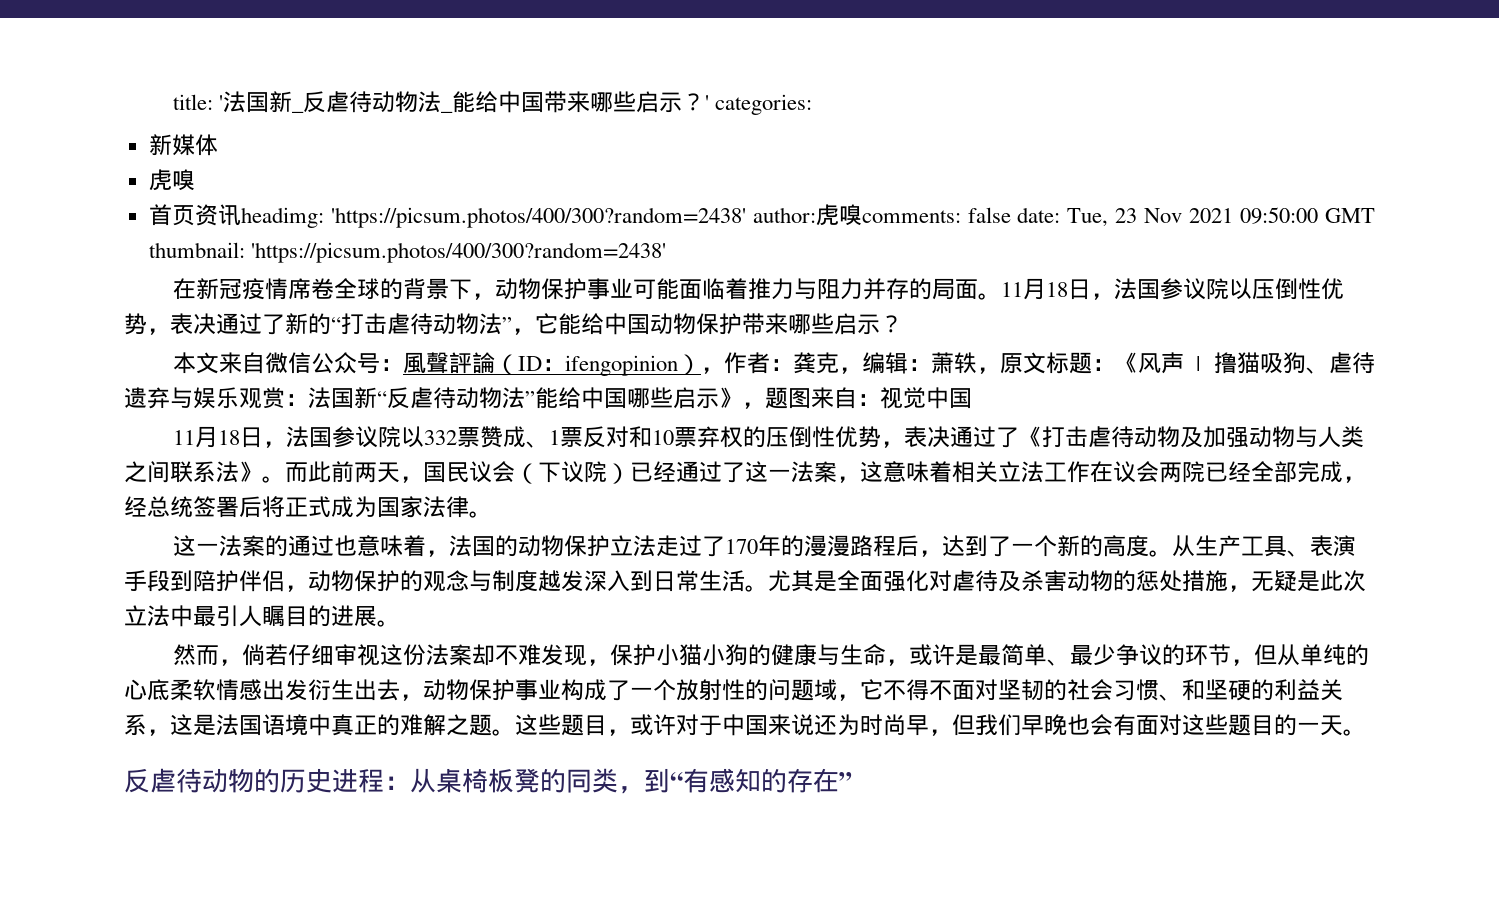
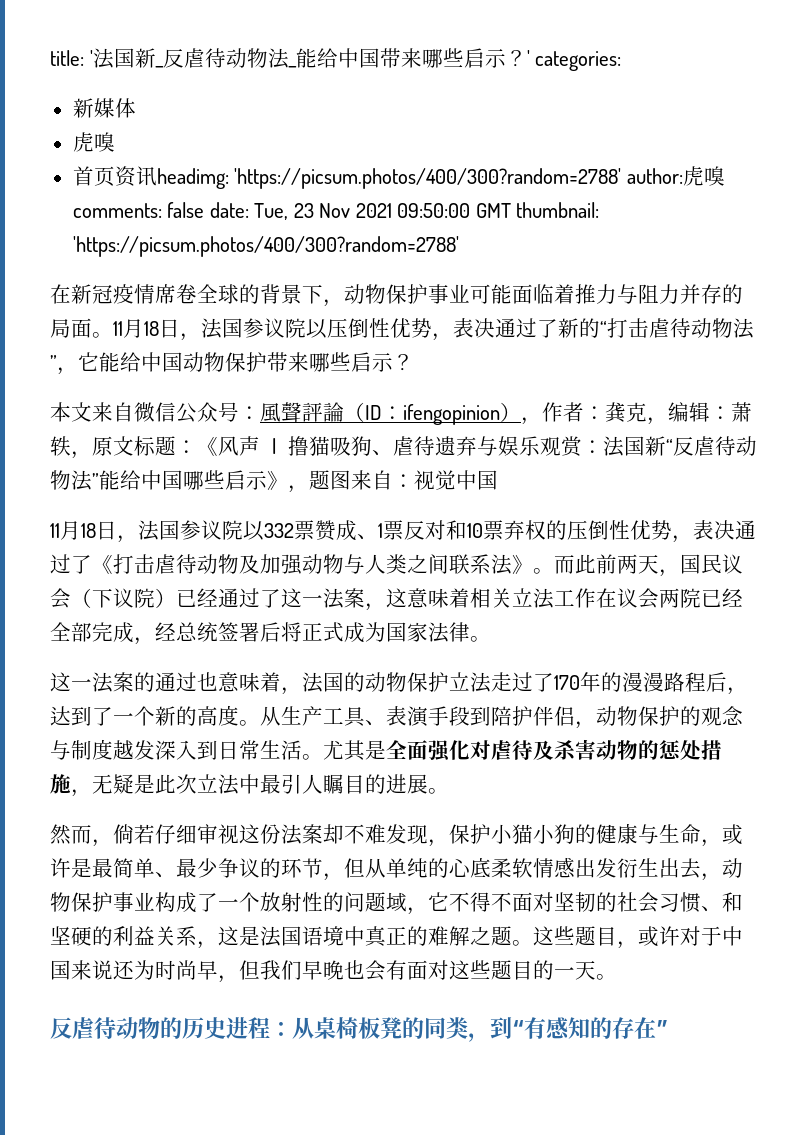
- 首页资讯headimg: 'https://picsum.photos/400/300?random=2438' author:虎嗅comments: false date: Tue, 23 Nov 2021 09:50:00 GMT thumbnail: 'https://picsum.photos/400/300?random=2438'
+ 首页资讯headimg: 'https://picsum.photos/400/300?random=2788' author:虎嗅comments: false date: Tue, 23 Nov 2021 09:50:00 GMT thumbnail: 'https://picsum.photos/400/300?random=2788'

